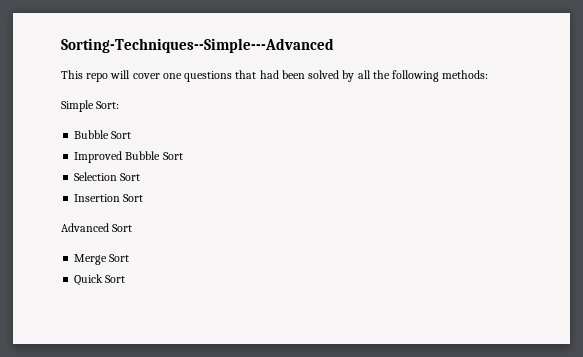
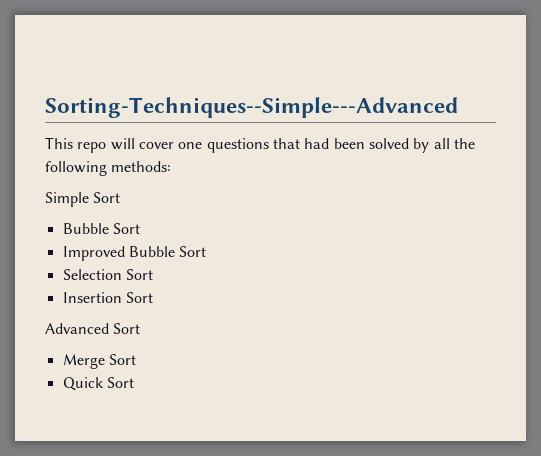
- Simple Sort:
+ Simple Sort

